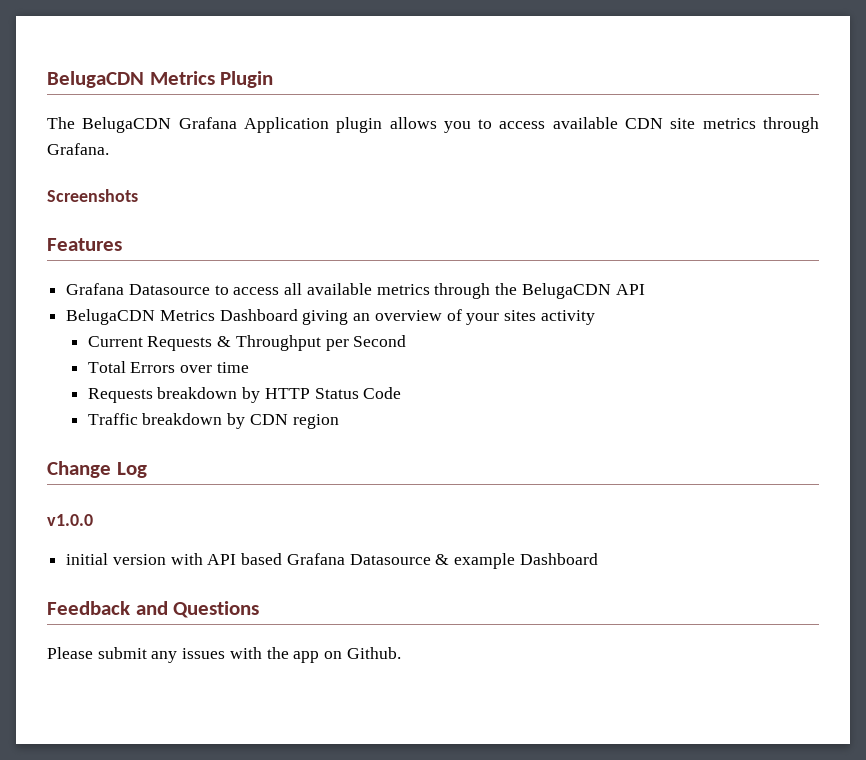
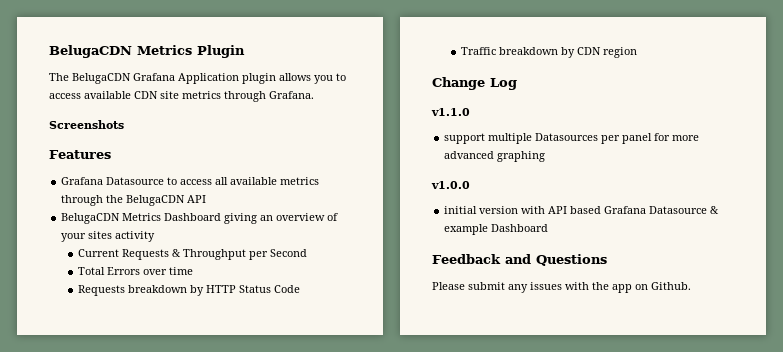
+ v1.1.0
+ support multiple Datasources per panel for more advanced graphing

